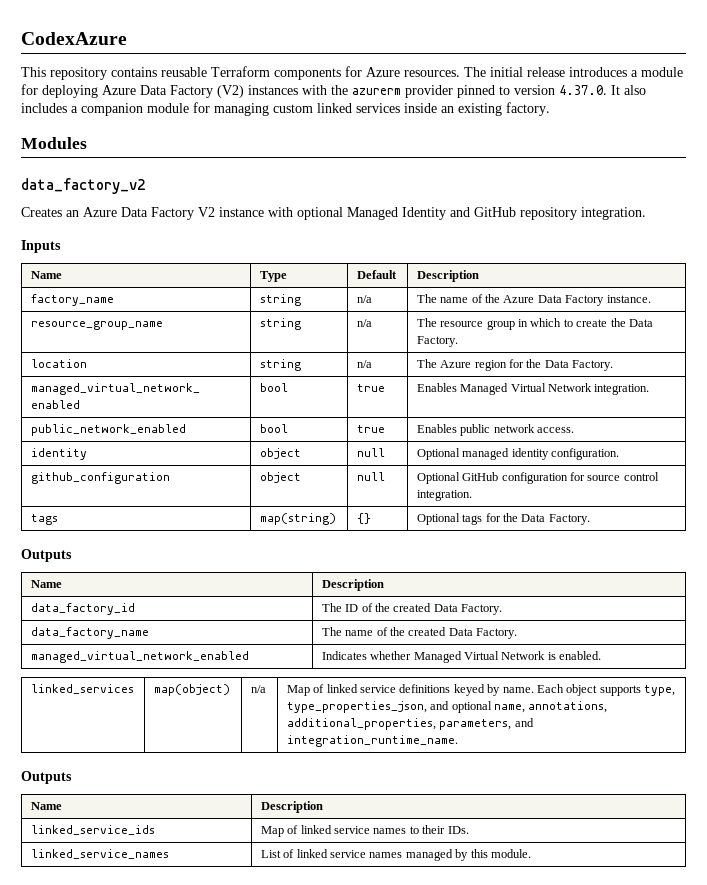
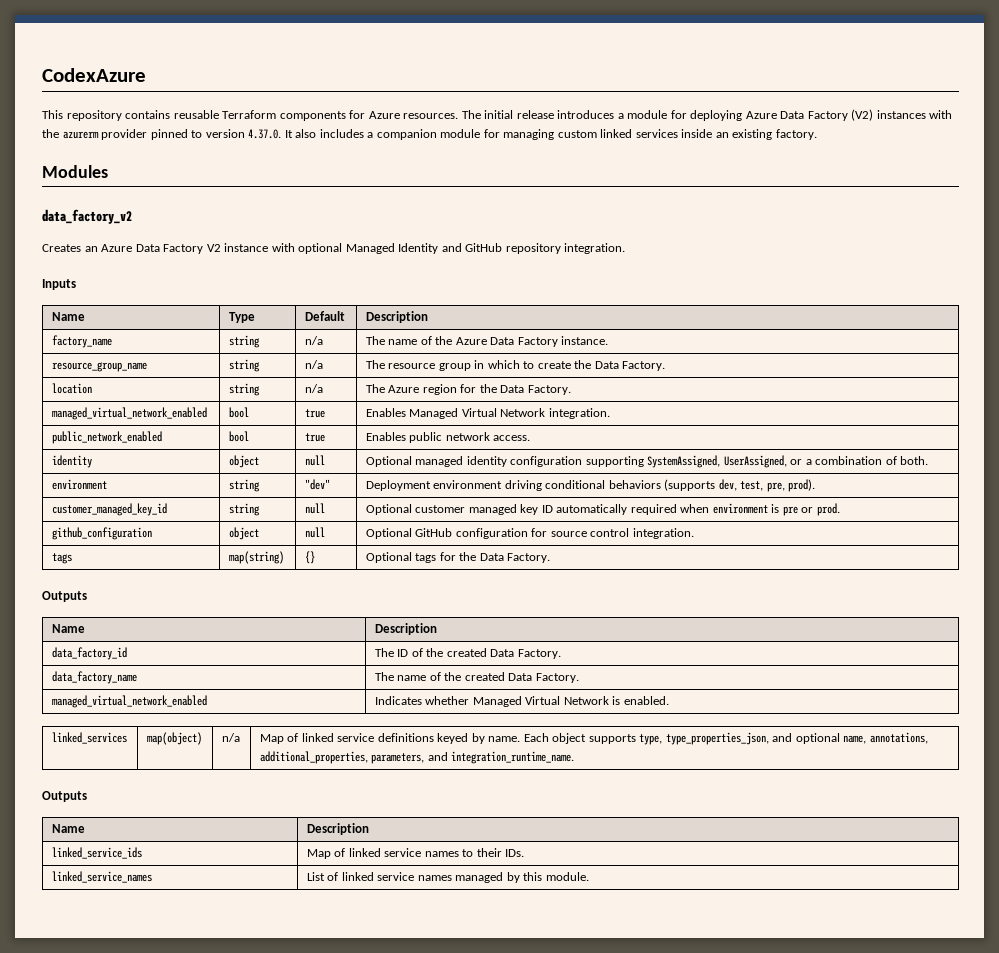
- identity | object | null | Optional managed identity configuration.
+ identity | object | null | Optional managed identity configuration supporting SystemAssigned, UserAssigned, or a combination of both.
+ environment | string | "dev" | Deployment environment driving conditional behaviors (supports dev, test, pre, prod).
+ customer_managed_key_id | string | null | Optional customer managed key ID automatically required when environment is pre or prod.

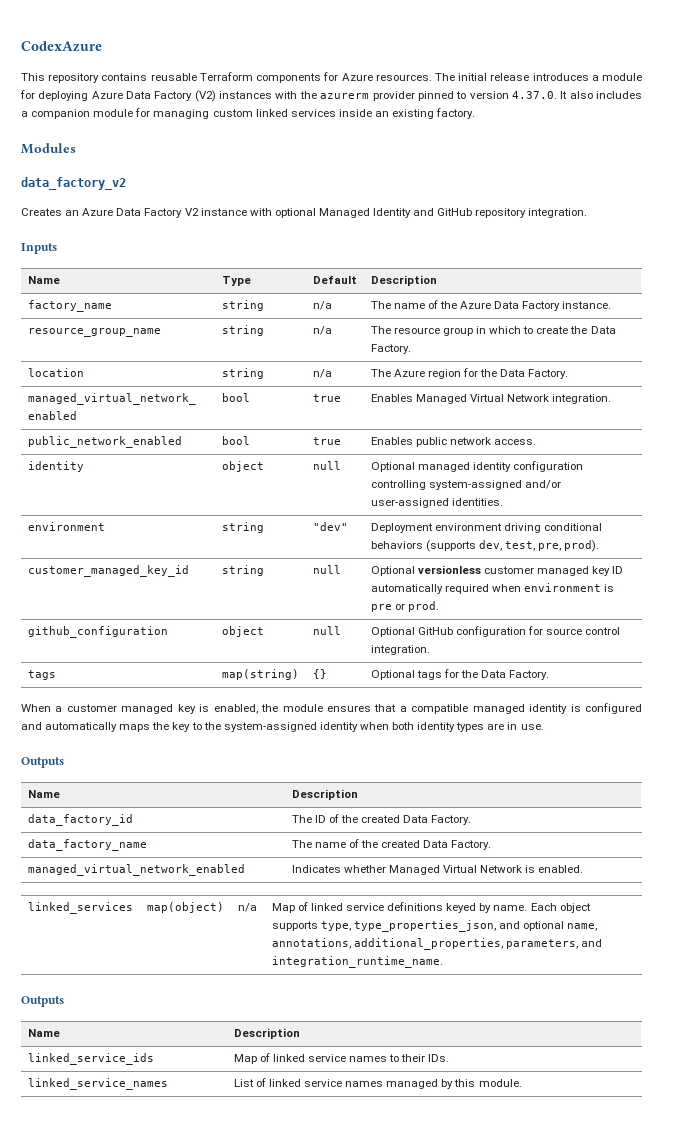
- identity | object | null | Optional managed identity configuration supporting SystemAssigned, UserAssigned, or a combination of both.
+ identity | object | null | Optional managed identity configuration controlling system-assigned and/or user-assigned identities.
- customer_managed_key_id | string | null | Optional customer managed key ID automatically required when environment is pre or prod.
+ customer_managed_key_id | string | null | Optional versionless customer managed key ID automatically required when environment is pre or prod.
+ When a customer managed key is enabled, the module ensures that a compatible managed identity is configured and automatically maps the key to the system-assigned identity when both identity types are in use.

